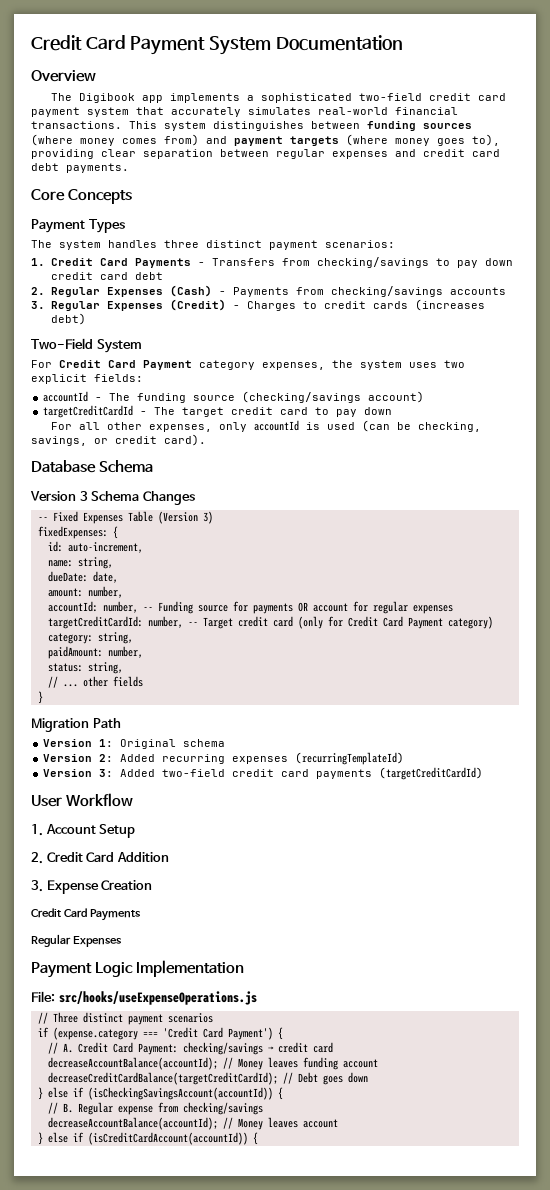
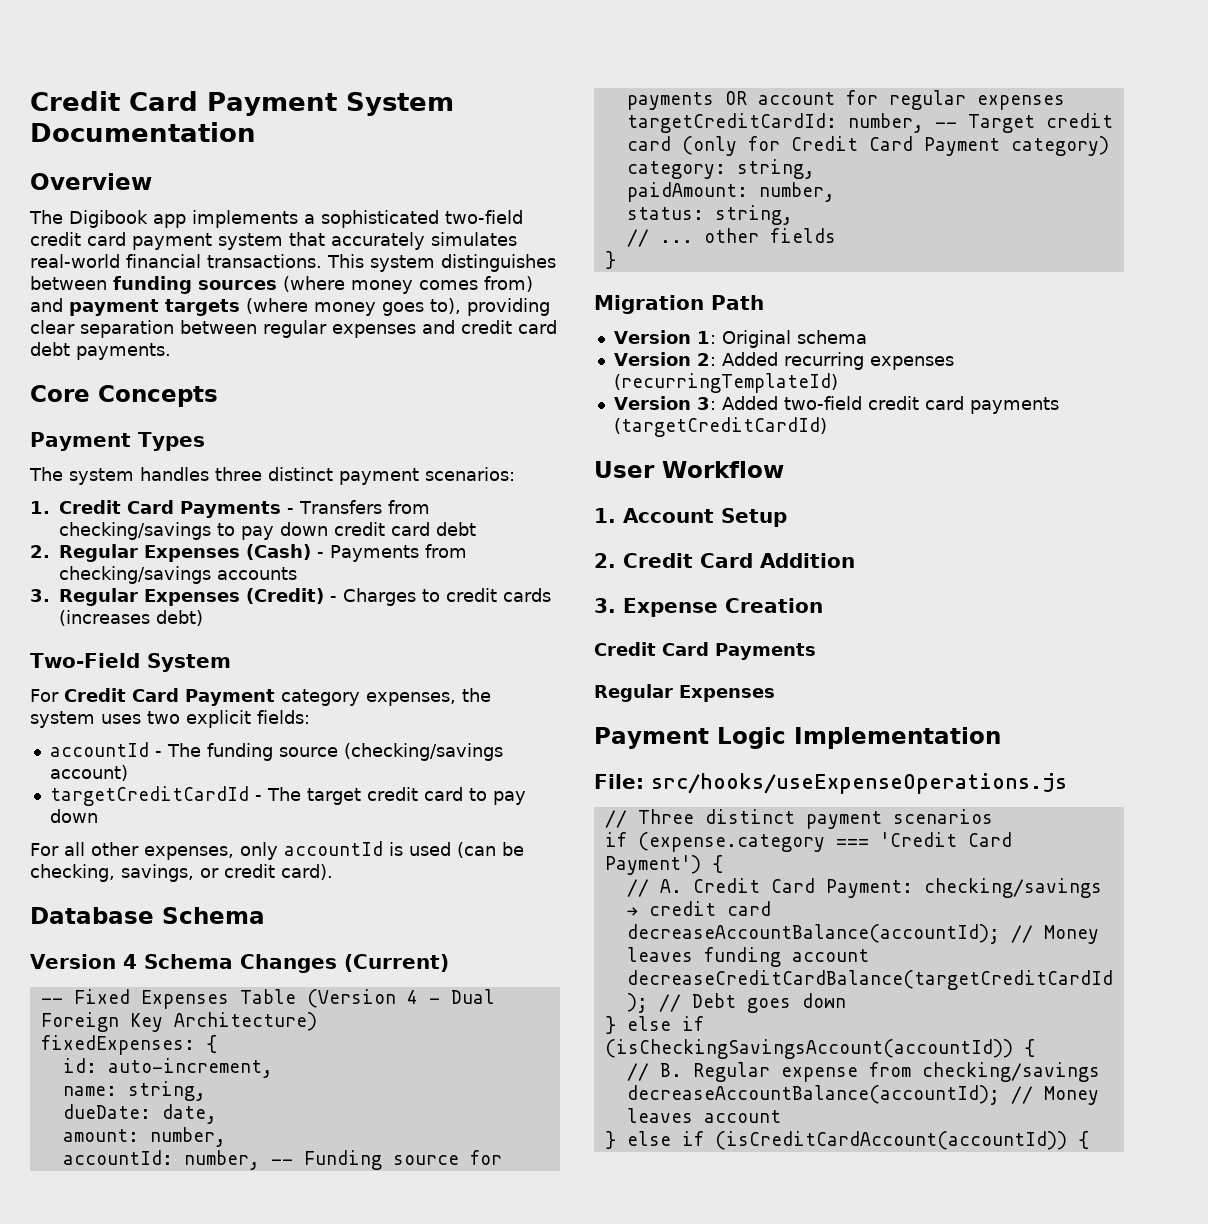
- Version 3 Schema Changes
+ Version 4 Schema Changes (Current)
- -- Fixed Expenses Table (Version 3)
+ -- Fixed Expenses Table (Version 4 - Dual Foreign Key Architecture)

